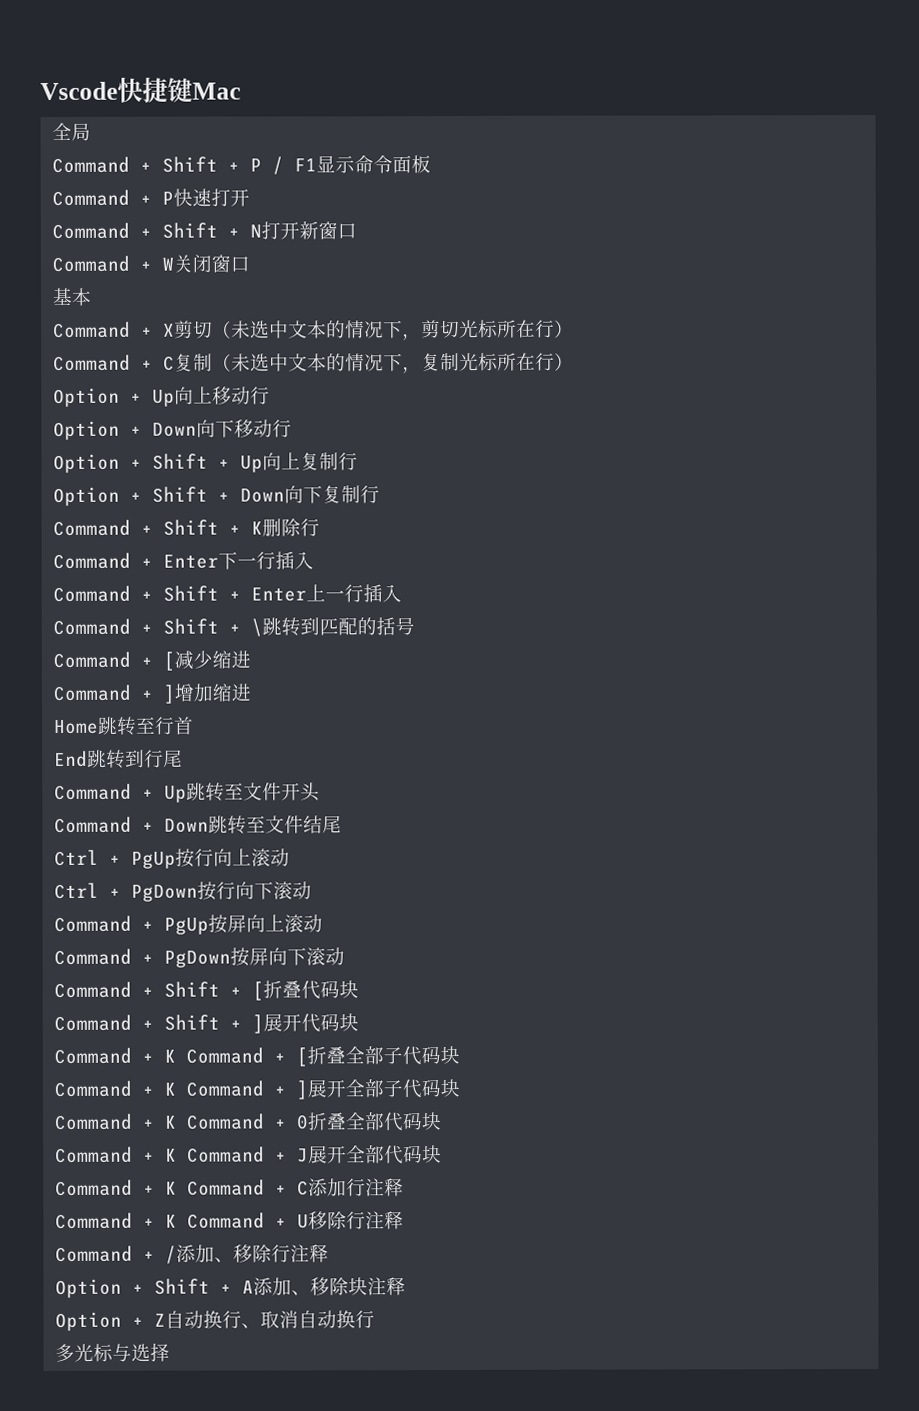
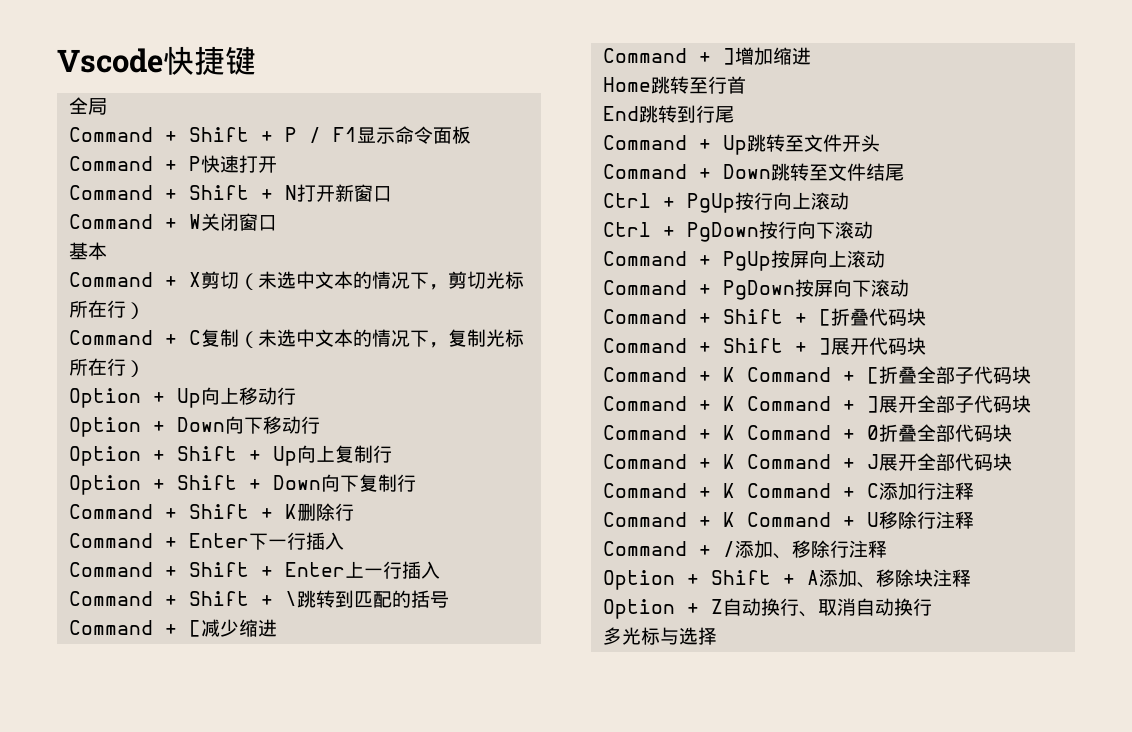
- Vscode快捷键Mac
+ Vscode快捷键

